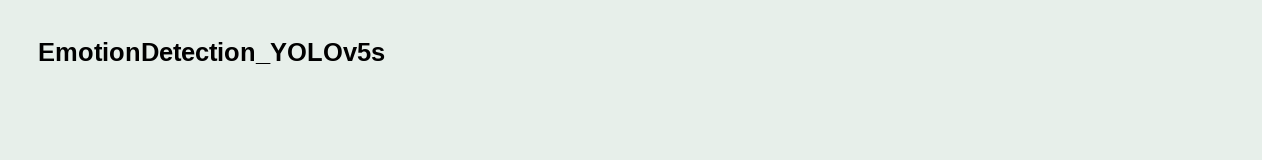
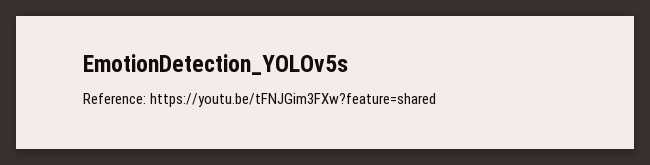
+ Reference: https://youtu.be/tFNJGim3FXw?feature=shared

